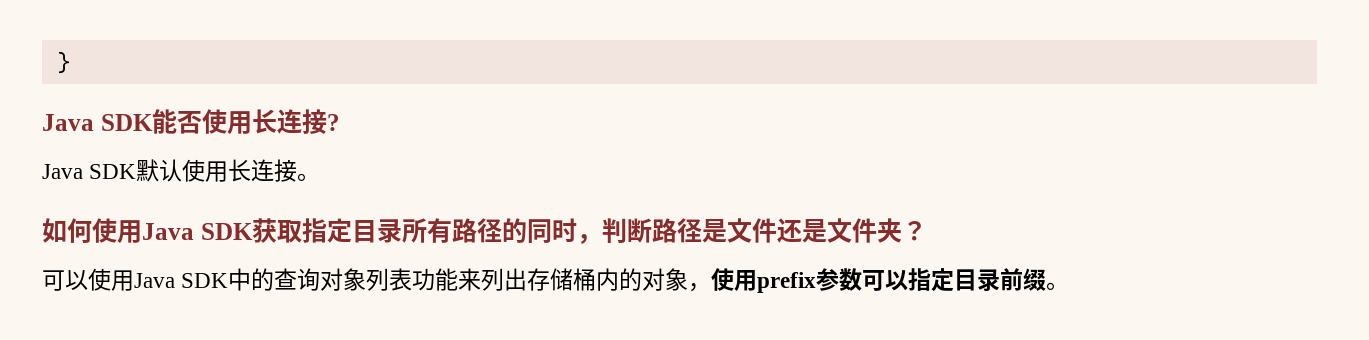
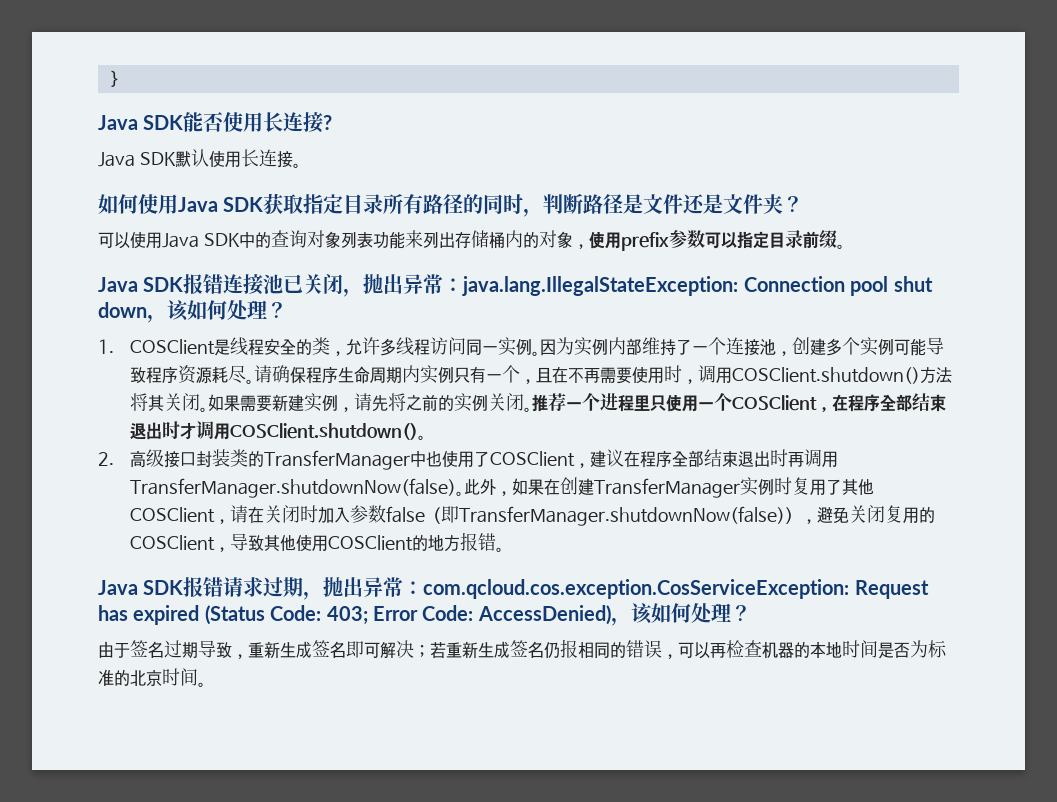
+ Java SDK报错连接池已关闭，抛出异常：java.lang.IllegalStateException: Connection pool shut down，该如何处理？
+ 1. COSClient是线程安全的类，允许多线程访问同一实例。因为实例内部维持了一个连接池，创建多个实例可能导致程序资源耗尽。请确保程序生命周期内实例只有一个，且在不再需要使用时，调用COSClient.shutdown()方法将其关闭。如果需要新建实例，请先将之前的实例关闭。推荐一个进程里只使用一个COSClient，在程序全部结束退出时才调用COSClient.shutdown()。
+ 2.高级接口封装类的TransferManager中也使用了COSClient，建议在程序全部结束退出时再调用TransferManager.shutdownNow(false)。此外，如果在创建TransferManager实例时复用了其他COSClient，请在关闭时加入参数false（即TransferManager.shutdownNow(false)），避免关闭复用的COSClient，导致其他使用COSClient的地方报错。
+ Java SDK报错请求过期，抛出异常：com.qcloud.cos.exception.CosServiceException: Request has expired (Status Code: 403; Error Code: AccessDenied)，该如何处理？
+ 由于签名过期导致，重新生成签名即可解决；若重新生成签名仍报相同的错误，可以再检查机器的本地时间是否为标准的北京时间。

